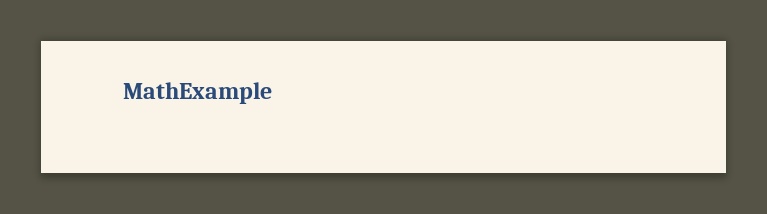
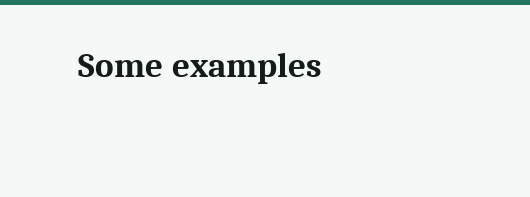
- MathExample
+ Some examples

